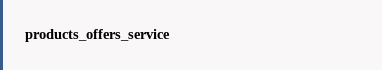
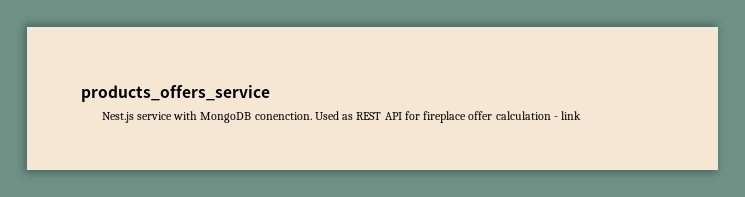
+ Nest.js service with MongoDB conenction. Used as REST API for fireplace offer calculation - link

